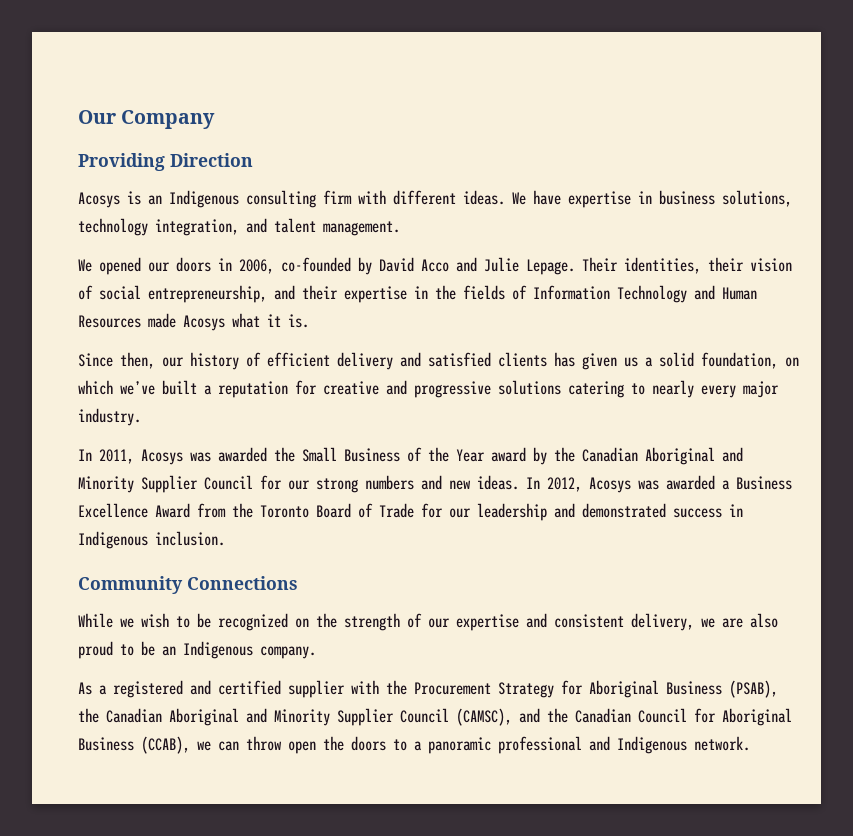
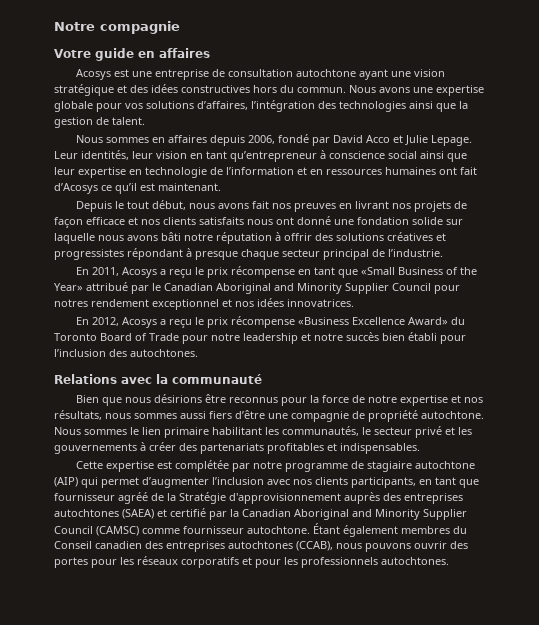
- Our Company
- Providing Direction
- Acosys is an Indigenous consulting firm with different ideas. We have expertise in business solutions, technology integration, and talent management.
- We opened our doors in 2006, co-founded by David Acco and Julie Lepage.
+ Notre compagnie
+ Votre guide en affaires
+ Acosys est une entreprise de consultation autochtone ayant une vision stratégique et des idées constructives hors du commun. Nous avons une expertise globale pour vos solutions d’affaires, l’intégration des technologies ainsi que la gestion de talent.
+ Nous sommes en affaires depuis 2006, fondé par David Acco et Julie Lepage.
- Their identities, their vision of social entrepreneurship, and their expertise in the fields of Information Technology and Human Resources made Acosys what it is.
- Since then, our history of efficient delivery and satisfied clients has given us a solid foundation, on which we’ve built a reputation for creative and progressive solutions catering to nearly every major industry.
- In 2011, Acosys was awarded the Small Business of the Year award by the Canadian Aboriginal and Minority Supplier Council for our strong numbers and new ideas. In 2012, Acosys was awarded a Business Excellence Award from the Toronto Board of Trade for our leadership and demonstrated success in Indigenous inclusion.
- Community Connections
- While we wish to be recognized on the strength of our expertise and consistent delivery, we are also proud to be an Indigenous company.
- As a registered and certified supplier with the Procurement Strategy for Aboriginal Business (PSAB), the Canadian Aboriginal and Minority Supplier Council (CAMSC), and the Canadian Council for Aboriginal Business (CCAB), we can throw open the doors to a panoramic professional and Indigenous network.
+ Leur identités, leur vision en tant qu’entrepreneur à conscience social ainsi que leur expertise en technologie de l’information et en ressources humaines ont fait d’Acosys ce qu’il est maintenant.
+ Depuis le tout début, nous avons fait nos preuves en livrant nos projets de façon efficace et nos clients satisfaits nous ont donné une fondation solide sur laquelle nous avons bâti notre réputation à offrir des solutions créatives et progressistes répondant à presque chaque secteur principal de l’industrie.
+ En 2011, Acosys a reçu le prix récompense en tant que «Small Business of the Year» attribué par le Canadian Aboriginal and Minority Supplier Council pour notres rendement exceptionnel et nos idées innovatrices.
+ En 2012, Acosys a reçu le prix récompense «Business Excellence Award» du Toronto Board of Trade pour notre leadership et notre succès bien établi pour l’inclusion des autochtones.
+ Relations avec la communauté
+ Bien que nous désirions être reconnus pour la force de notre expertise et nos résultats, nous sommes aussi fiers d’être une compagnie de propriété autochtone. Nous sommes le lien primaire habilitant les communautés, le secteur privé et les gouvernements à créer des partenariats profitables et indispensables.
+ Cette expertise est complétée par notre programme de stagiaire autochtone (AIP) qui permet d’augmenter l’inclusion avec nos clients participants, en tant que fournisseur agréé de la Stratégie d'approvisionnement auprès des entreprises autochtones (SAEA) et certifié par la Canadian Aboriginal and Minority Supplier Council (CAMSC) comme fournisseur autochtone. Étant également membres du Conseil canadien des entreprises autochtones (CCAB), nous pouvons ouvrir des portes pour les réseaux corporatifs et pour les professionnels autochtones.

